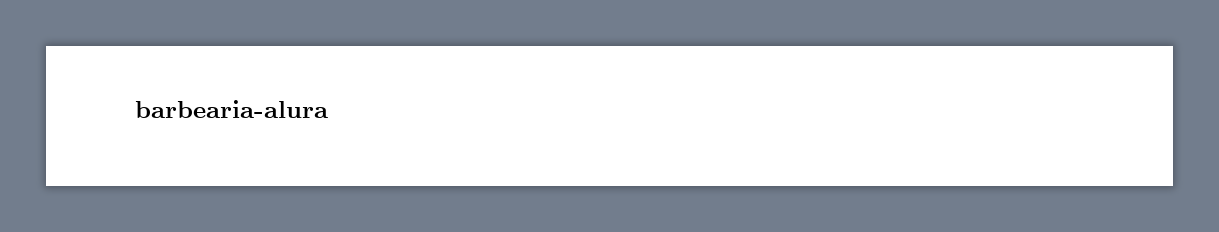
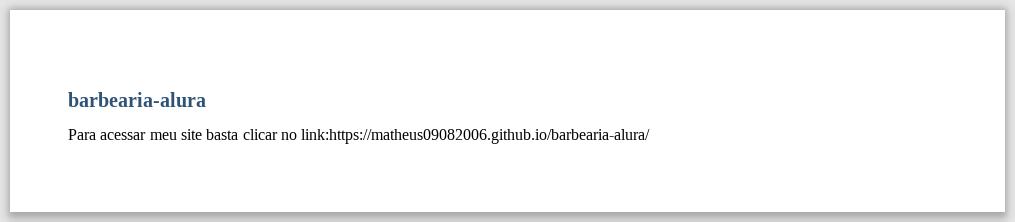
+ Para acessar meu site basta clicar no link:https://matheus09082006.github.io/barbearia-alura/

